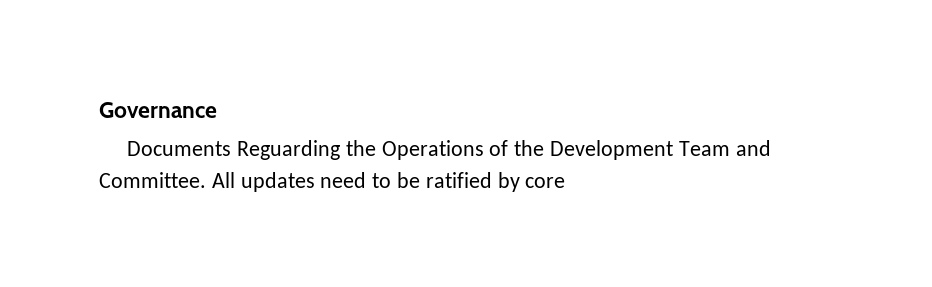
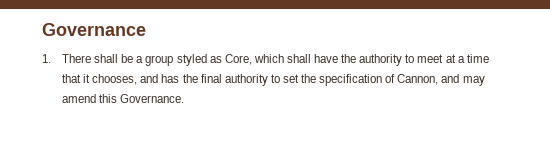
- Documents Reguarding the Operations of the Development Team and Committee. All updates need to be ratified by core
+ 1. There shall be a group styled as Core, which shall have the authority to meet at a time that it chooses, and has the final authority to set the specification of Cannon, and may amend this Governance.

